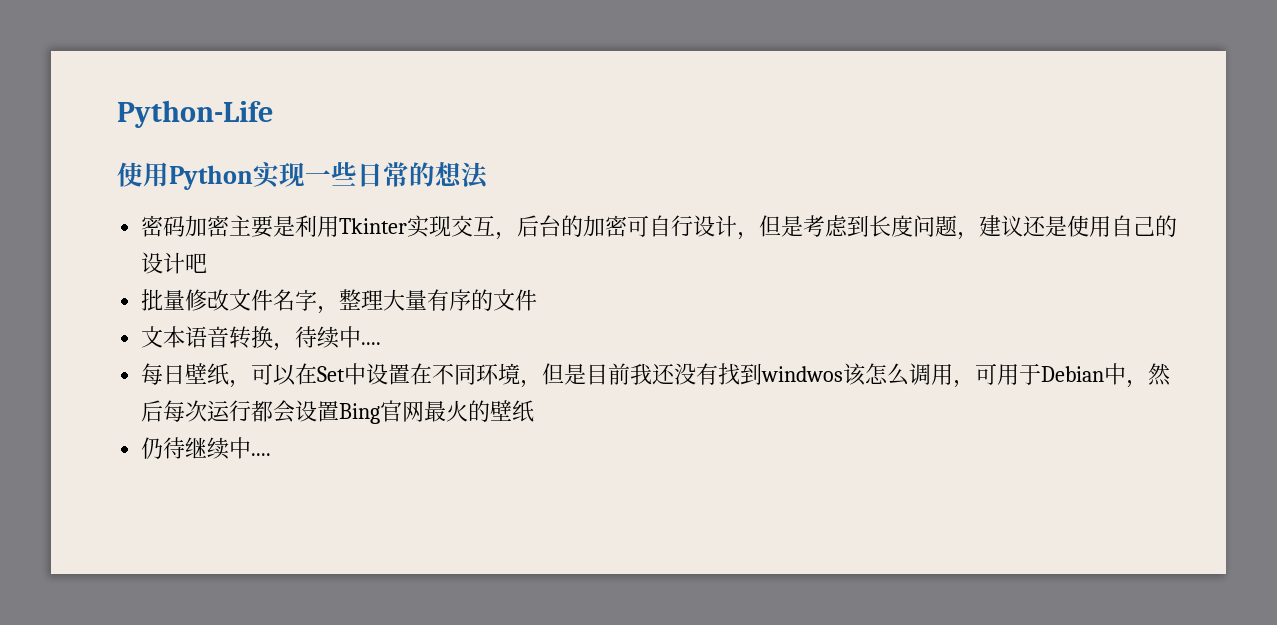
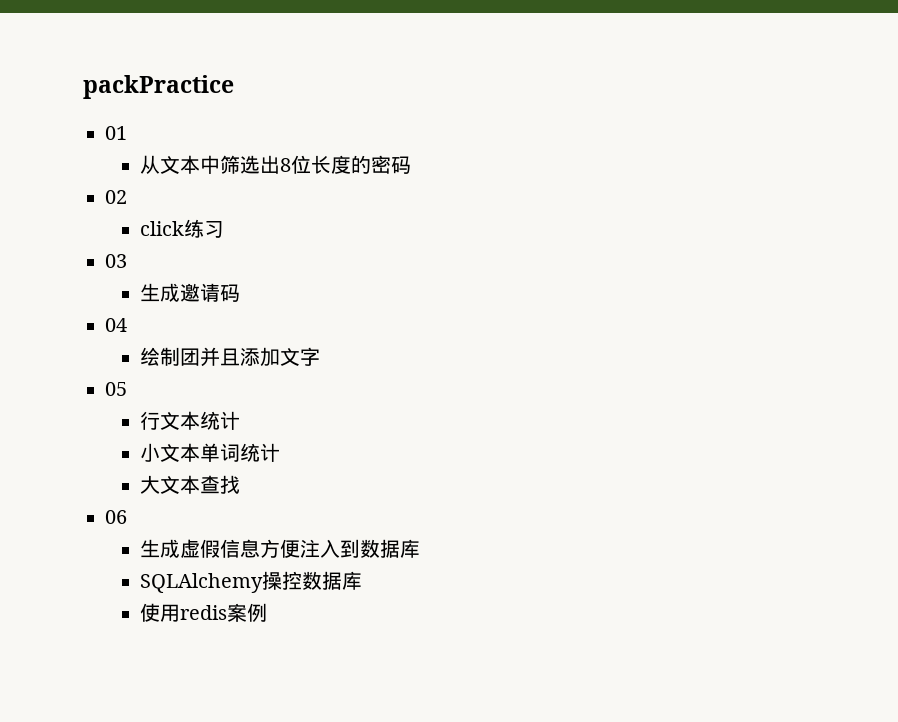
- Python-Life
- 使用Python实现一些日常的想法
- 密码加密主要是利用Tkinter实现交互，后台的加密可自行设计，但是考虑到长度问题，建议还是使用自己的设计吧
- 批量修改文件名字，整理大量有序的文件
- 文本语音转换，待续中....
- 每日壁纸，可以在Set中设置在不同环境，但是目前我还没有找到windwos该怎么调用，可用于Debian中，然后每次运行都会设置Bing官网最火的壁纸
- 仍待继续中....
+ packPractice
+ 01
+ 从文本中筛选出8位长度的密码
+ 02
+ click练习
+ 03
+ 生成邀请码
+ 04
+ 绘制团并且添加文字
+ 05
+ 行文本统计
+ 小文本单词统计
+ 大文本查找
+ 06
+ 生成虚假信息方便注入到数据库
+ SQLAlchemy操控数据库
+ 使用redis案例

